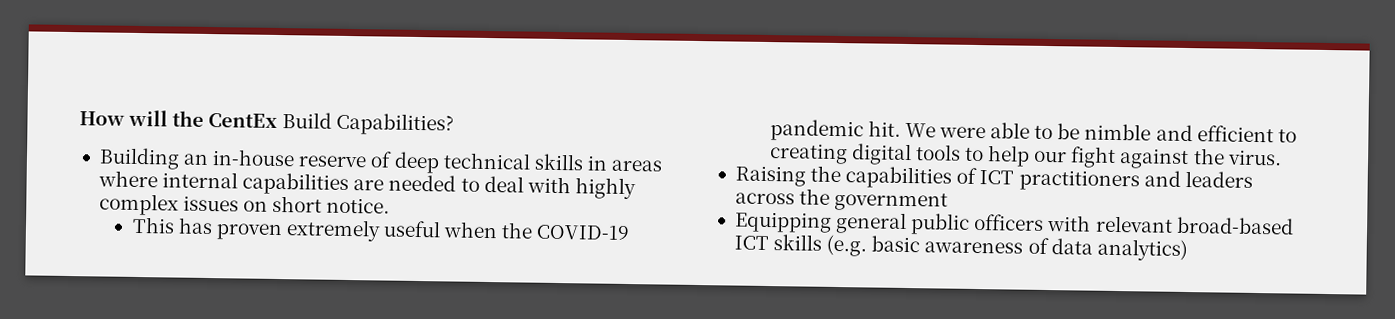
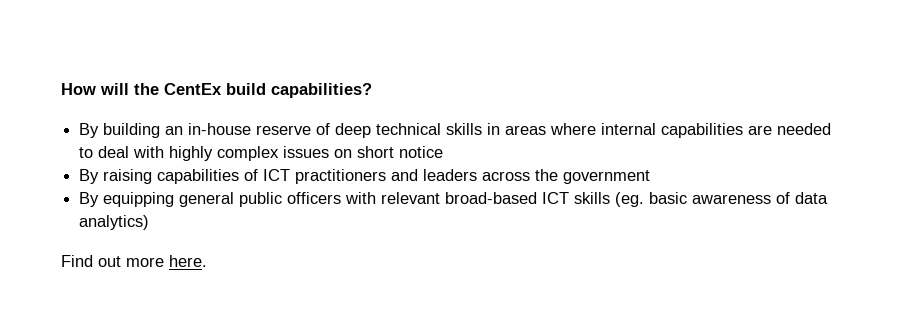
- How will the CentEx Build Capabilities?
- Building an in-house reserve of deep technical skills in areas where internal capabilities are needed to deal with highly complex issues on short notice.
- This has proven extremely useful when the COVID-19 pandemic hit. We were able to be nimble and efficient to creating digital tools to help our fight against the virus.
- Raising the capabilities of ICT practitioners and leaders across the government
+ How will the CentEx build capabilities?
+ By building an in-house reserve of deep technical skills in areas where internal capabilities are needed to deal with highly complex issues on short notice
+ By raising capabilities of ICT practitioners and leaders across the government
- Equipping general public officers with relevant broad-based ICT skills (e.g. basic awareness of data analytics)
+ By equipping general public officers with relevant broad-based ICT skills (eg. basic awareness of data analytics)
+ Find out more here.

